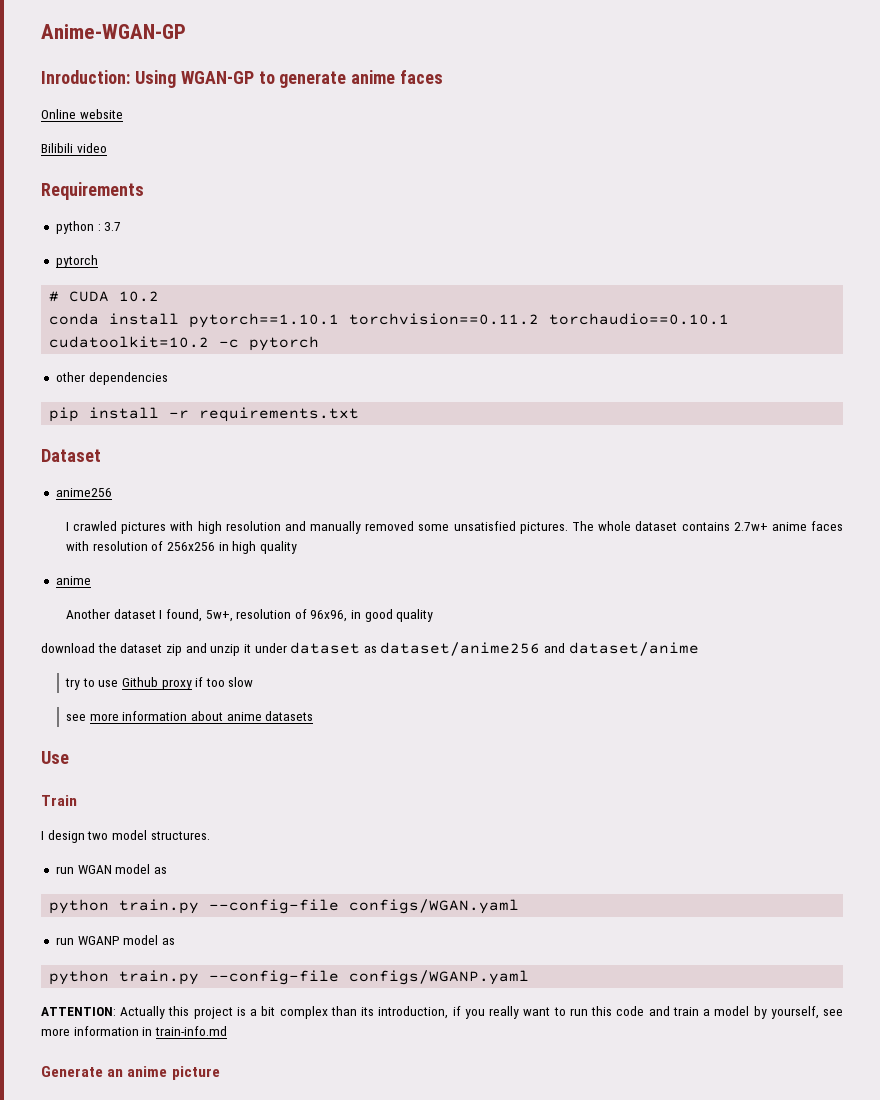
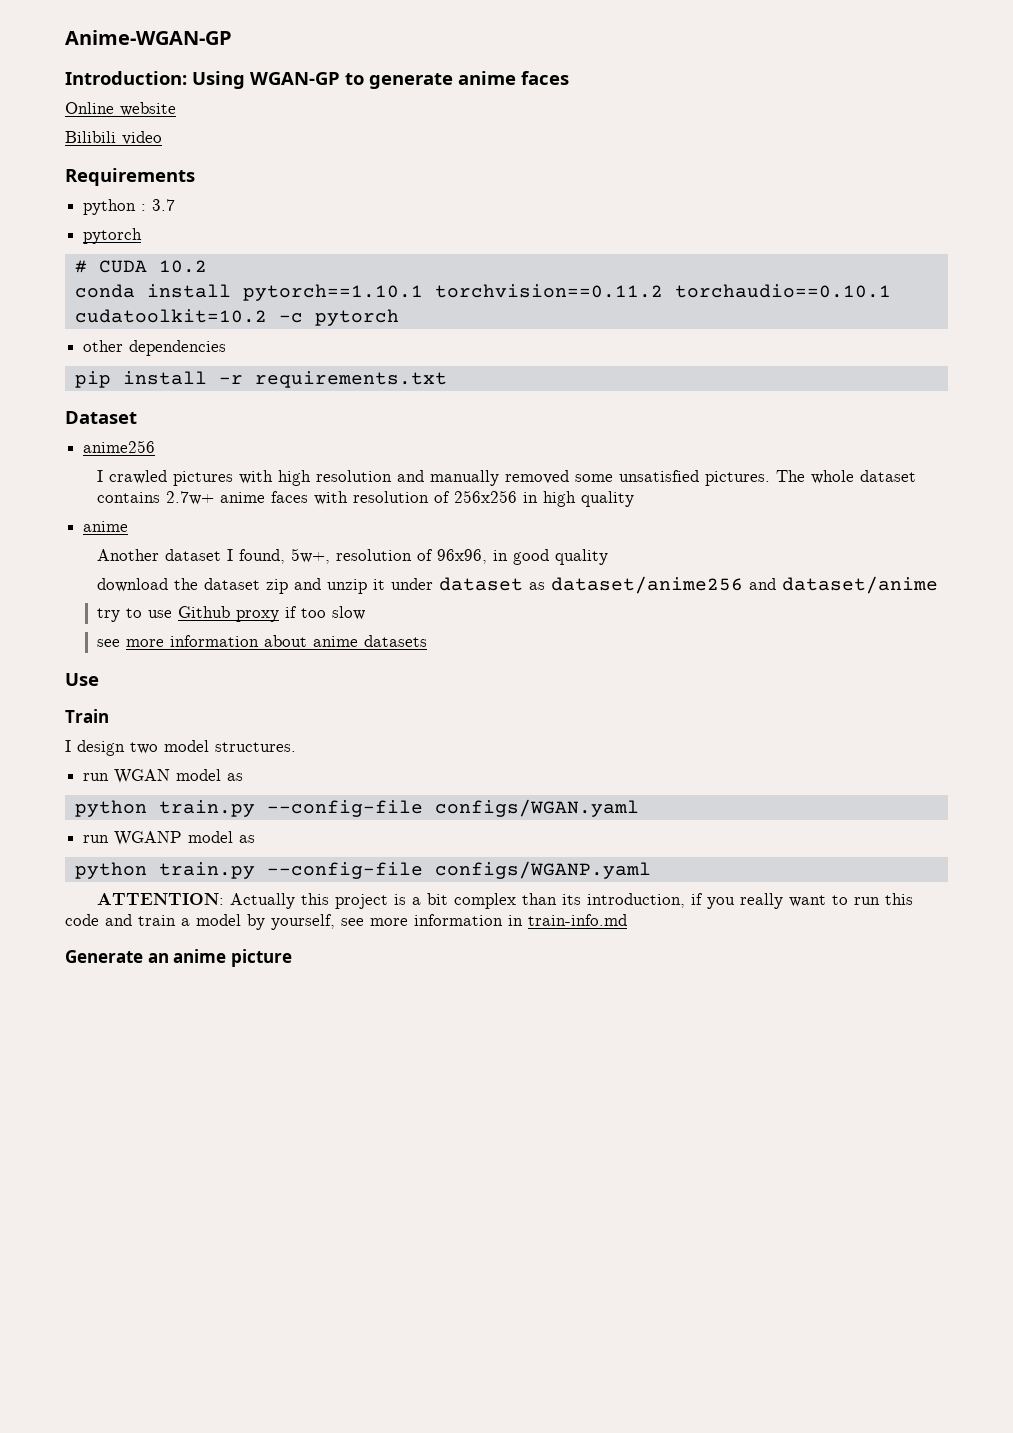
- Inroduction: Using WGAN-GP to generate anime faces
+ Introduction: Using WGAN-GP to generate anime faces

